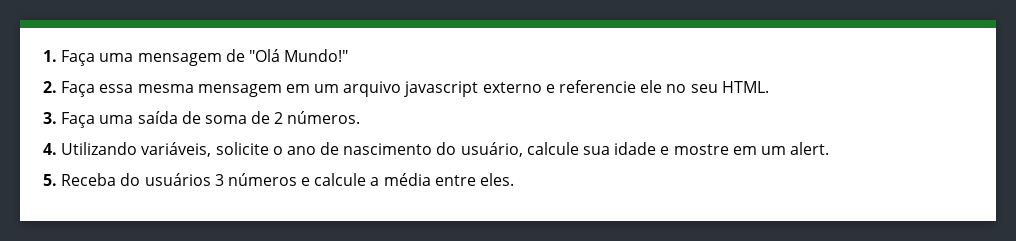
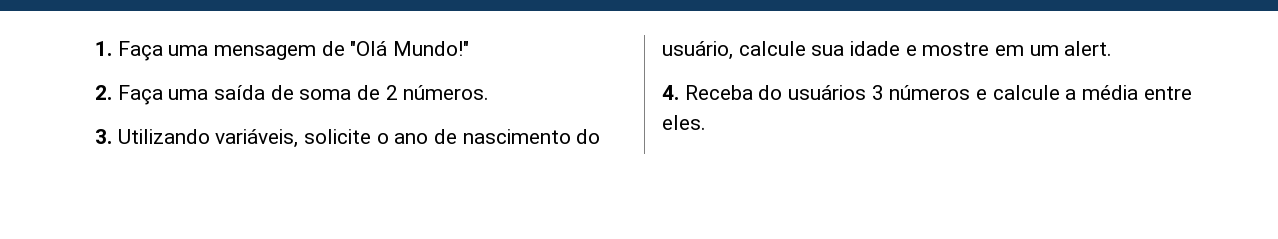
- 2. Faça essa mesma mensagem em um arquivo javascript externo e referencie ele no seu HTML.
- 3. Faça uma saída de soma de 2 números.
+ 2. Faça uma saída de soma de 2 números.
- 4. Utilizando variáveis, solicite o ano de nascimento do usuário, calcule sua idade e mostre em um alert.
+ 3. Utilizando variáveis, solicite o ano de nascimento do usuário, calcule sua idade e mostre em um alert.
- 5. Receba do usuários 3 números e calcule a média entre eles.
+ 4. Receba do usuários 3 números e calcule a média entre eles.

